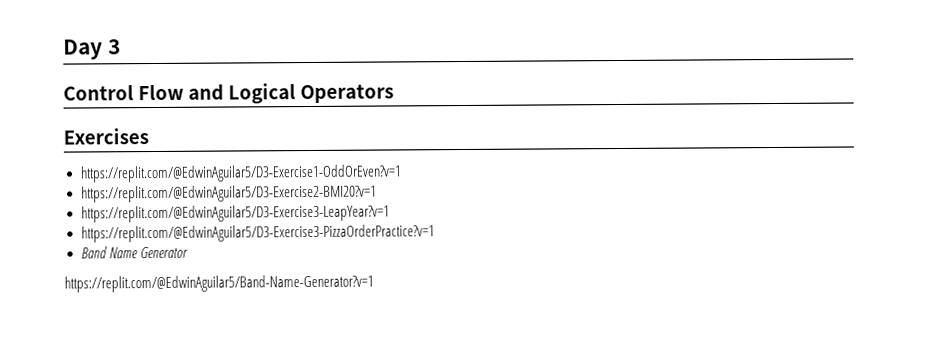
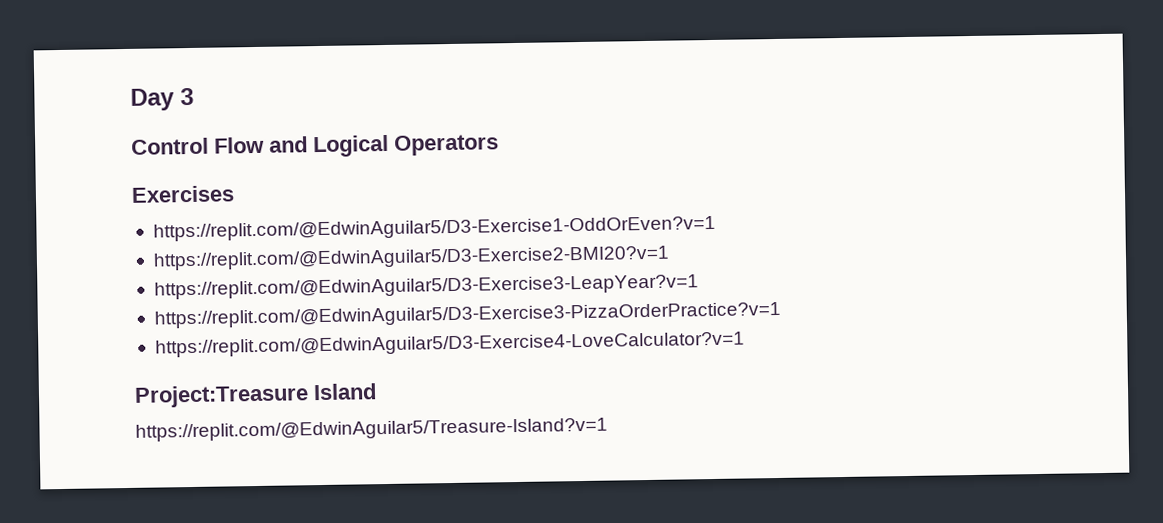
- Band Name Generator
- https://replit.com/@EdwinAguilar5/Band-Name-Generator?v=1
+ https://replit.com/@EdwinAguilar5/D3-Exercise4-LoveCalculator?v=1
+ Project:Treasure Island
+ https://replit.com/@EdwinAguilar5/Treasure-Island?v=1

